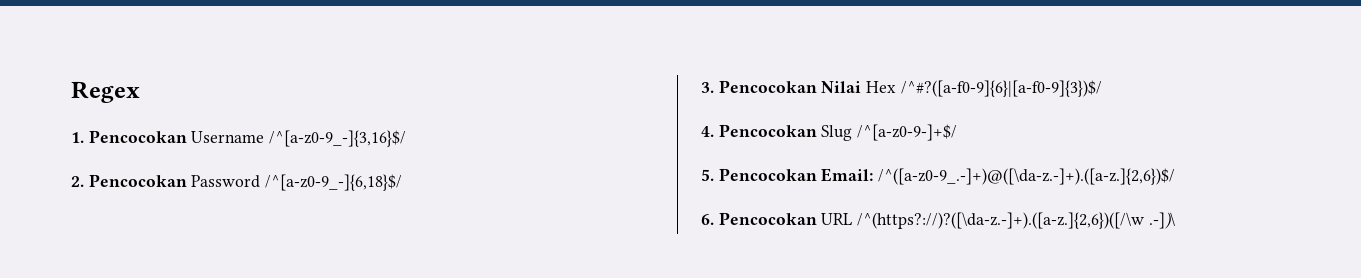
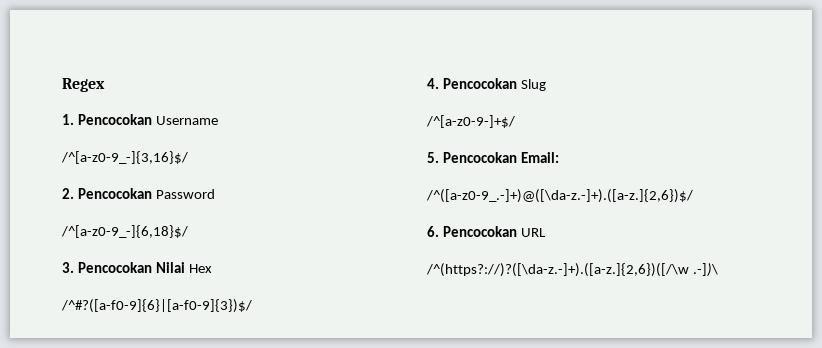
- 1. Pencocokan Username /^[a-z0-9_-]{3,16}$/
+ 1. Pencocokan Username
+ /^[a-z0-9_-]{3,16}$/
- 2. Pencocokan Password /^[a-z0-9_-]{6,18}$/
+ 2. Pencocokan Password
+ /^[a-z0-9_-]{6,18}$/
- 3. Pencocokan Nilai Hex /^#?([a-f0-9]{6}|[a-f0-9]{3})$/
+ 3. Pencocokan Nilai Hex
+ /^#?([a-f0-9]{6}|[a-f0-9]{3})$/
- 4. Pencocokan Slug /^[a-z0-9-]+$/
+ 4. Pencocokan Slug
+ /^[a-z0-9-]+$/
- 5. Pencocokan Email: /^([a-z0-9_.-]+)@([\da-z.-]+).([a-z.]{2,6})$/
+ 5. Pencocokan Email:
+ /^([a-z0-9_.-]+)@([\da-z.-]+).([a-z.]{2,6})$/
- 6. Pencocokan URL /^(https?://)?([\da-z.-]+).([a-z.]{2,6})([/\w .-])\
+ 6. Pencocokan URL
+ /^(https?://)?([\da-z.-]+).([a-z.]{2,6})([/\w .-])\

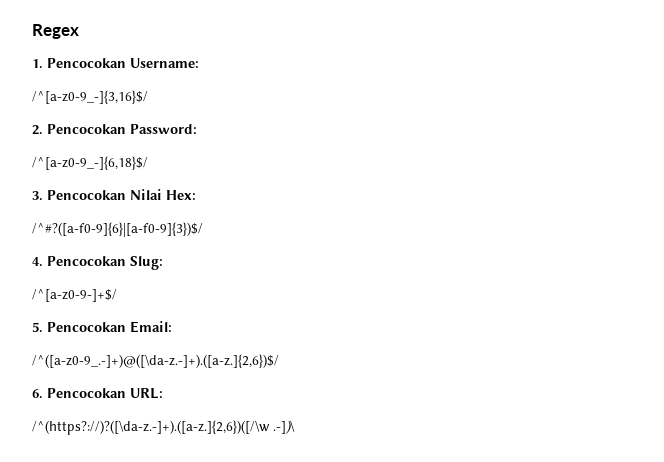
- 1. Pencocokan Username
+ 1. Pencocokan Username:
- 2. Pencocokan Password
+ 2. Pencocokan Password:
- 3. Pencocokan Nilai Hex
+ 3. Pencocokan Nilai Hex:
- 4. Pencocokan Slug
+ 4. Pencocokan Slug:
- 6. Pencocokan URL
+ 6. Pencocokan URL:

